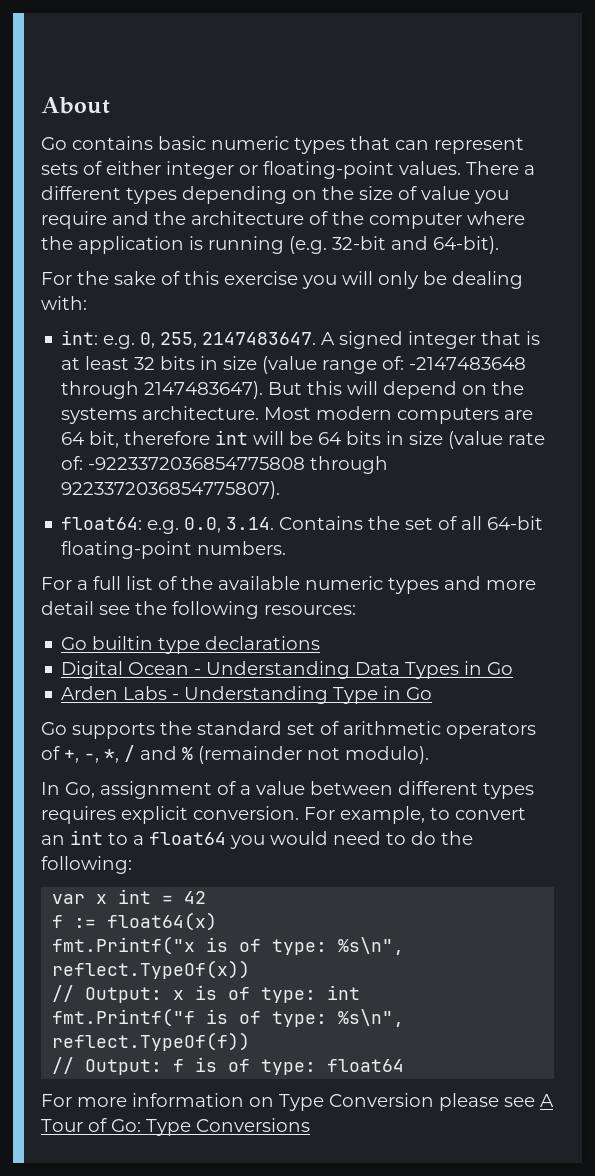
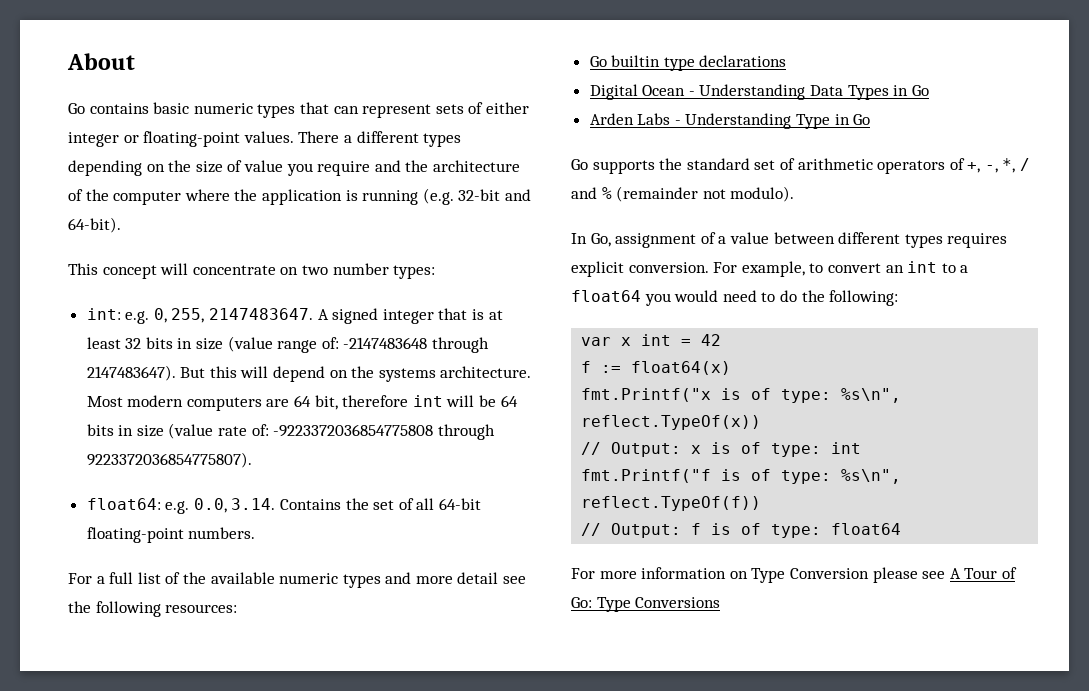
- For the sake of this exercise you will only be dealing with:
+ This concept will concentrate on two number types:

